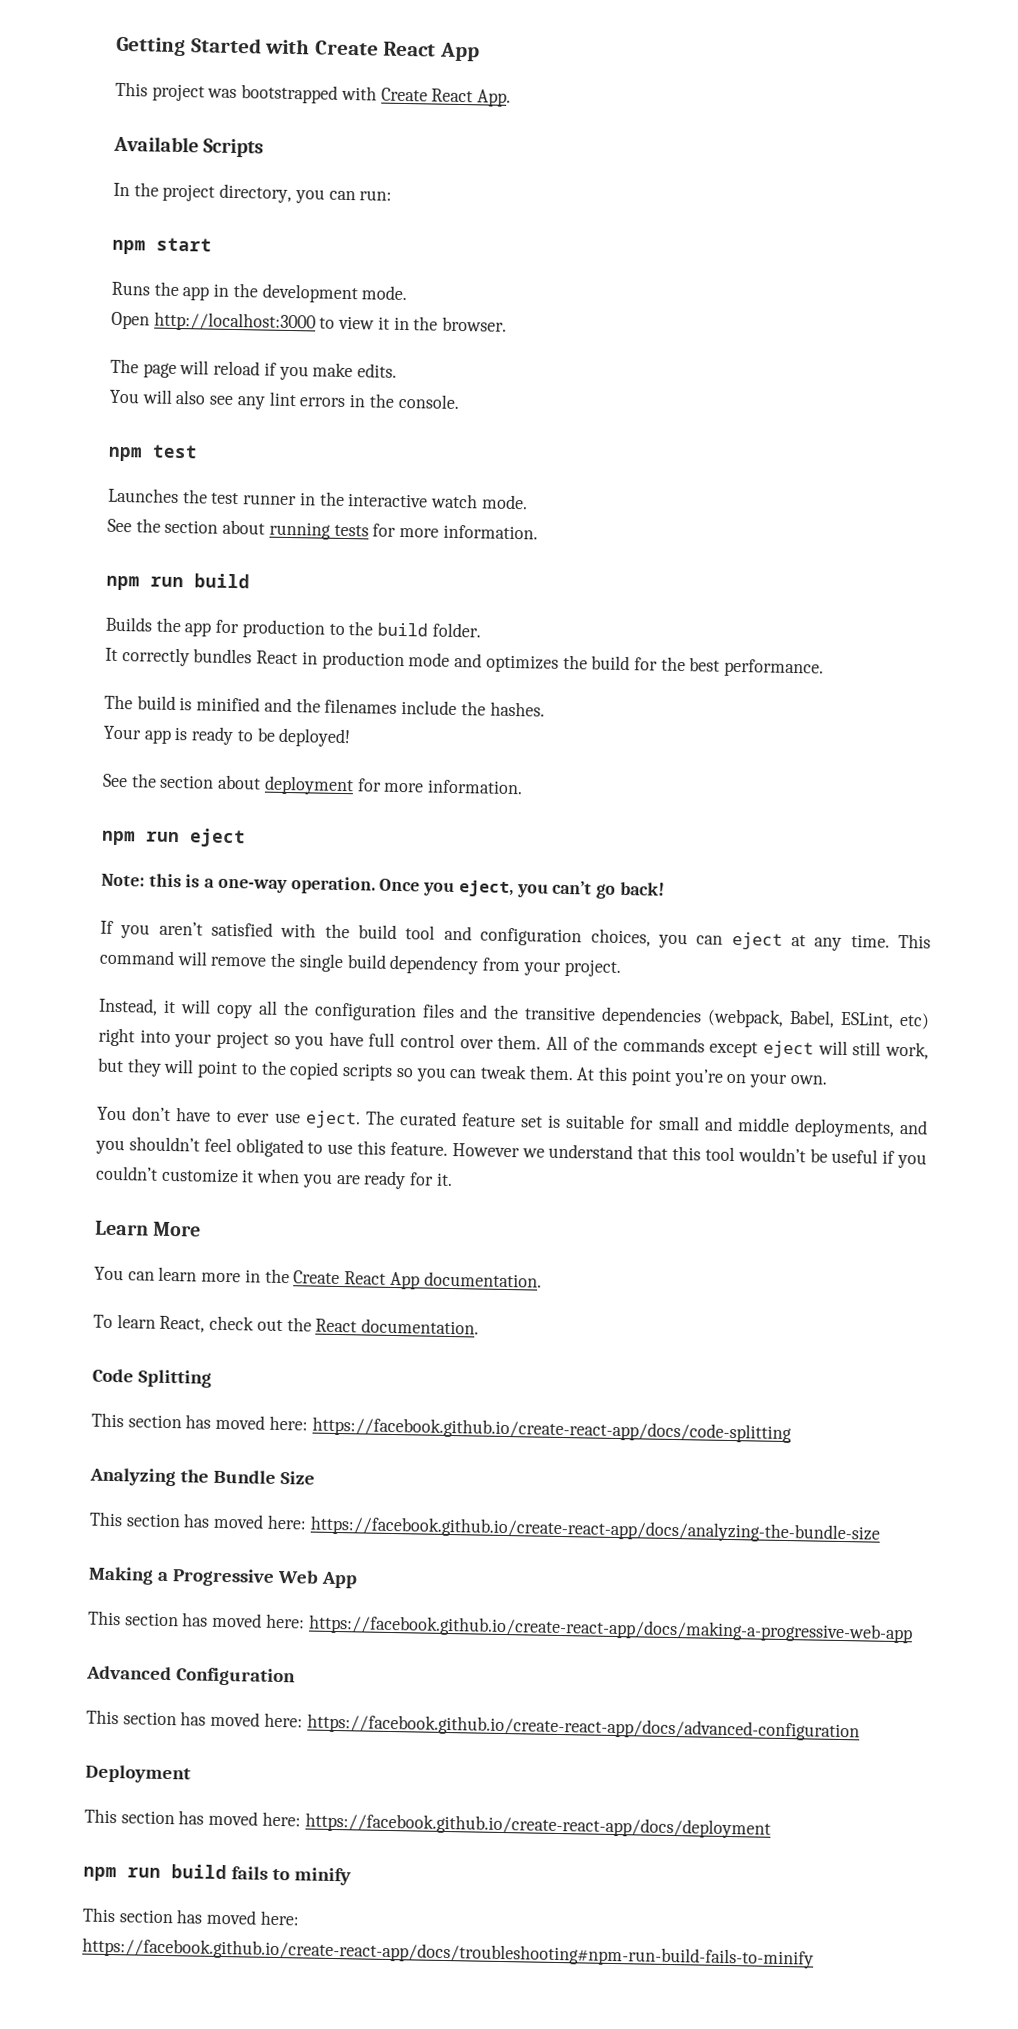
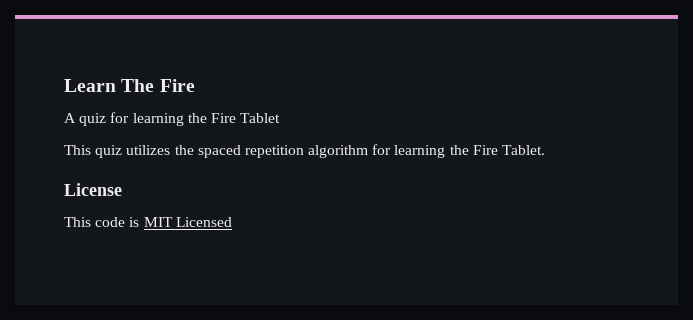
- Getting Started with Create React App
- This project was bootstrapped with Create React App.
- Available Scripts
- In the project directory, you can run:
- npm start
- Runs the app in the development mode.
- Open http://localhost:3000 to view it in the browser.
- The page will reload if you make edits.
- You will also see any lint errors in the console.
- npm test
- Launches the test runner in the interactive watch mode.
- See the section about running tests for more information.
- npm run build
- Builds the app for production to the build folder.
- It correctly bundles React in production mode and optimizes the build for the best performance.
- The build is minified and the filenames include the hashes.
- Your app is ready to be deployed!
- See the section about deployment for more information.
- npm run eject
- Note: this is a one-way operation. Once you eject, you can’t go back!
- If you aren’t satisfied with the build tool and configuration choices, you can eject at any time. This command will remove the single build dependency from your project.
- Instead, it will copy all the configuration files and the transitive dependencies (webpack, Babel, ESLint, etc) right into your project so you have full control over them. All of the commands except eject will still work, but they will point to the copied scripts so you can tweak them. At this point you’re on your own.
- You don’t have to ever use eject. The curated feature set is suitable for small and middle deployments, and you shouldn’t feel obligated to use this feature. However we understand that this tool wouldn’t be useful if you couldn’t customize it when you are ready for it.
- Learn More
- You can learn more in the Create React App documentation.
- To learn React, check out the React documentation.
- Code Splitting
- This section has moved here: https://facebook.github.io/create-react-app/docs/code-splitting
- Analyzing the Bundle Size
- This section has moved here: https://facebook.github.io/create-react-app/docs/analyzing-the-bundle-size
- Making a Progressive Web App
- This section has moved here: https://facebook.github.io/create-react-app/docs/making-a-progressive-web-app
- Advanced Configuration
- This section has moved here: https://facebook.github.io/create-react-app/docs/advanced-configuration
- Deployment
- This section has moved here: https://facebook.github.io/create-react-app/docs/deployment
- npm run build fails to minify
- This section has moved here: https://facebook.github.io/create-react-app/docs/troubleshooting#npm-run-build-fails-to-minify
+ Learn The Fire
+ A quiz for learning the Fire Tablet
+ This quiz utilizes the spaced repetition algorithm for learning the Fire Tablet.
+ License
+ This code is MIT Licensed

